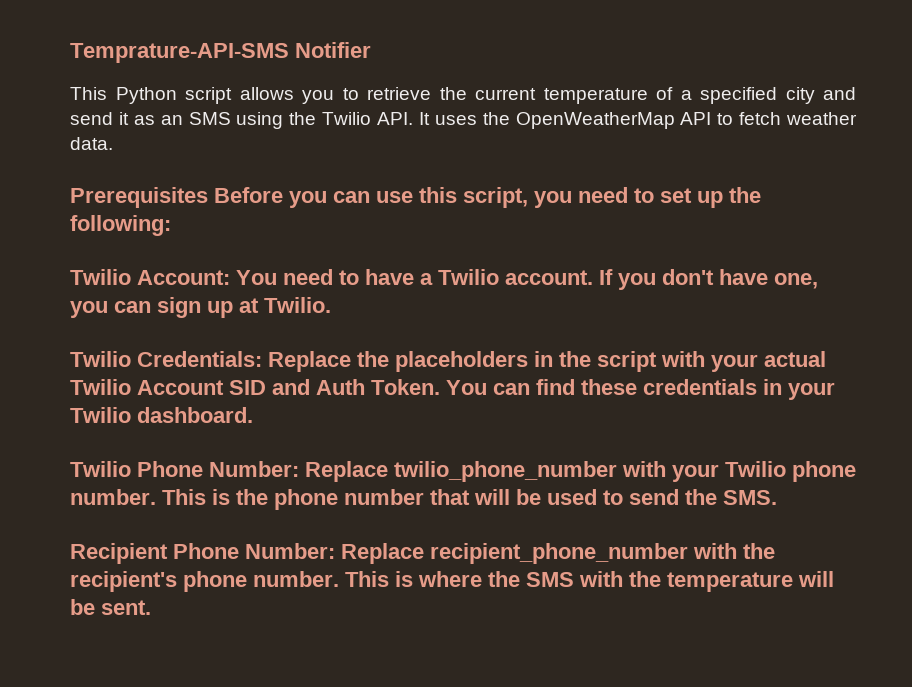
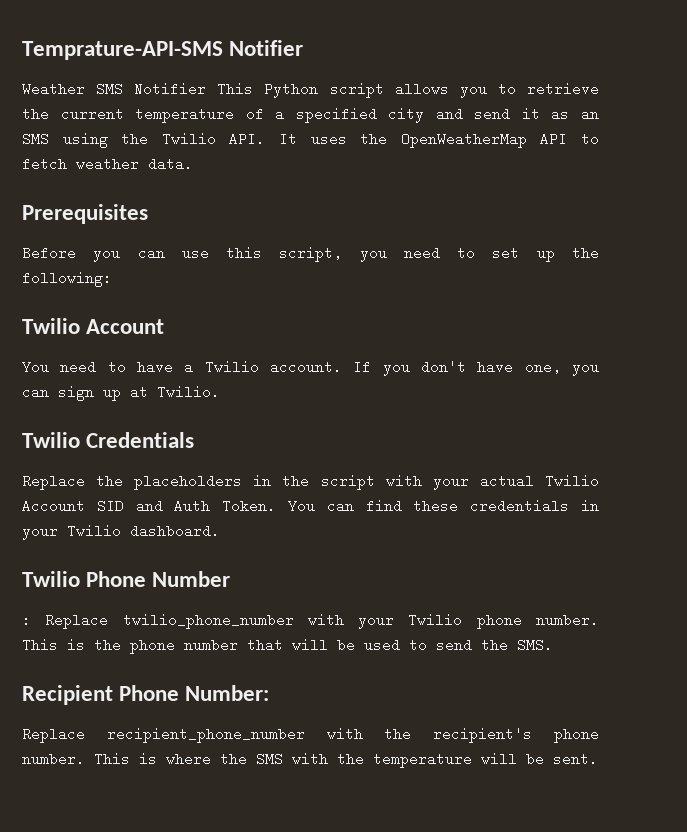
- This Python script allows you to retrieve the current temperature of a specified city and send it as an SMS using the Twilio API. It uses the OpenWeatherMap API to fetch weather data.
+ Weather SMS Notifier This Python script allows you to retrieve the current temperature of a specified city and send it as an SMS using the Twilio API. It uses the OpenWeatherMap API to fetch weather data.
- Prerequisites Before you can use this script, you need to set up the following:
- Twilio Account: You need to have a Twilio account.
+ Prerequisites
+ Before you can use this script, you need to set up the following:
+ Twilio Account
+ You need to have a Twilio account.
- Twilio Credentials: Replace the placeholders in the script with your actual Twilio Account SID and Auth Token.
+ Twilio Credentials
+ Replace the placeholders in the script with your actual Twilio Account SID and Auth Token.
- Twilio Phone Number: Replace twilio_phone_number with your Twilio phone number.
+ Twilio Phone Number
+ : Replace twilio_phone_number with your Twilio phone number.
- Recipient Phone Number: Replace recipient_phone_number with the recipient's phone number.
+ Recipient Phone Number:
+ Replace recipient_phone_number with the recipient's phone number.

